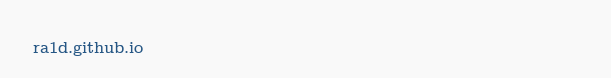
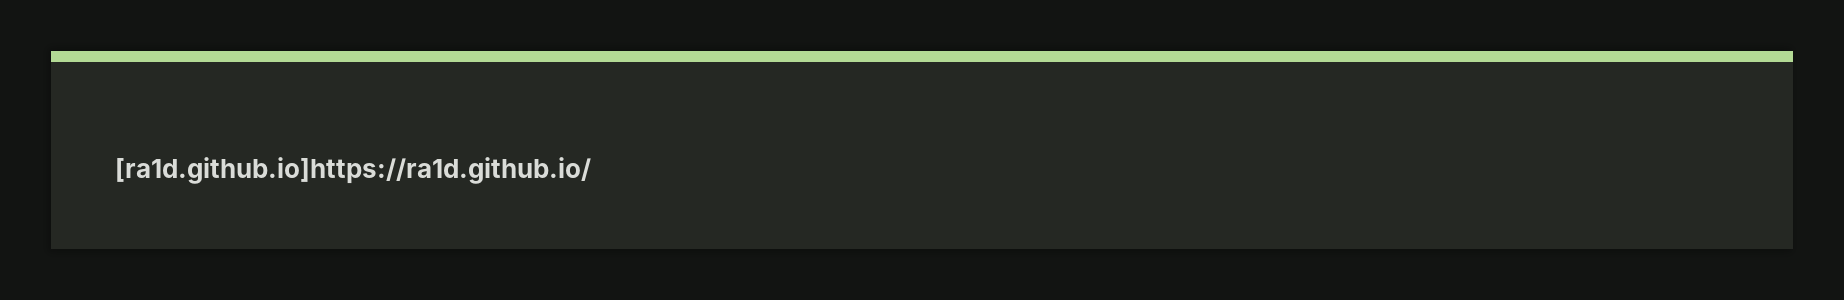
- ra1d.github.io
+ [ra1d.github.io]https://ra1d.github.io/

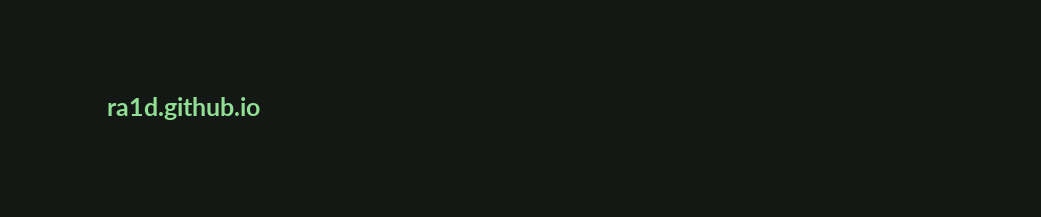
- [ra1d.github.io]https://ra1d.github.io/
+ ra1d.github.io

